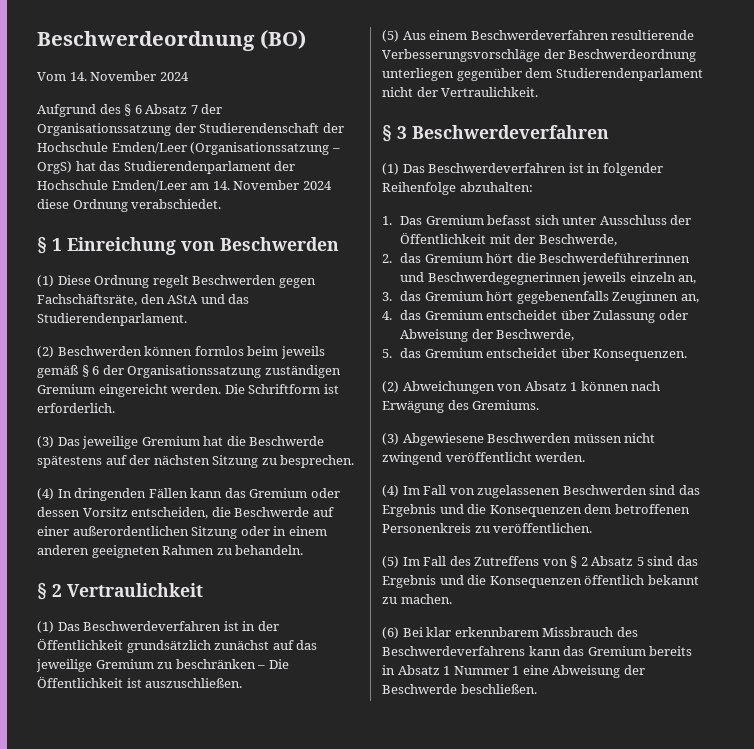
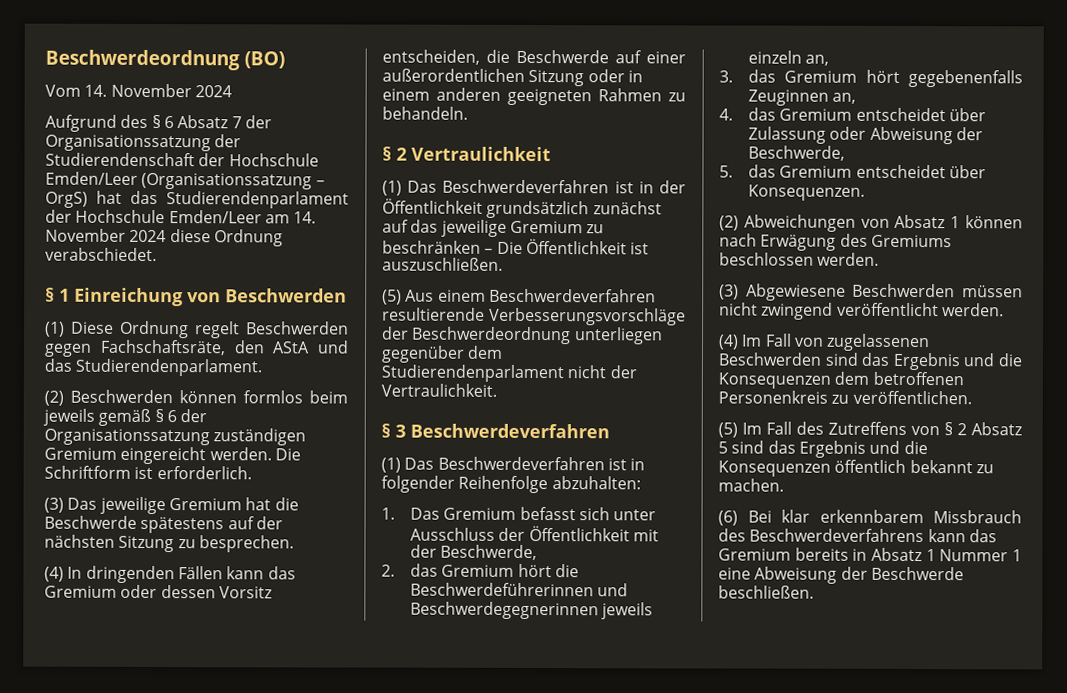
- (1) Diese Ordnung regelt Beschwerden gegen Fachschäftsräte, den AStA und das Studierendenparlament.
+ (1) Diese Ordnung regelt Beschwerden gegen Fachschaftsräte, den AStA und das Studierendenparlament.
- (2) Abweichungen von Absatz 1 können nach Erwägung des Gremiums.
+ (2) Abweichungen von Absatz 1 können nach Erwägung des Gremiums beschlossen werden.

